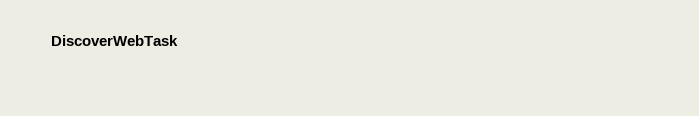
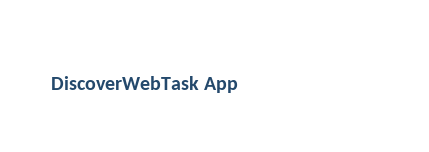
- DiscoverWebTask
+ DiscoverWebTask App

